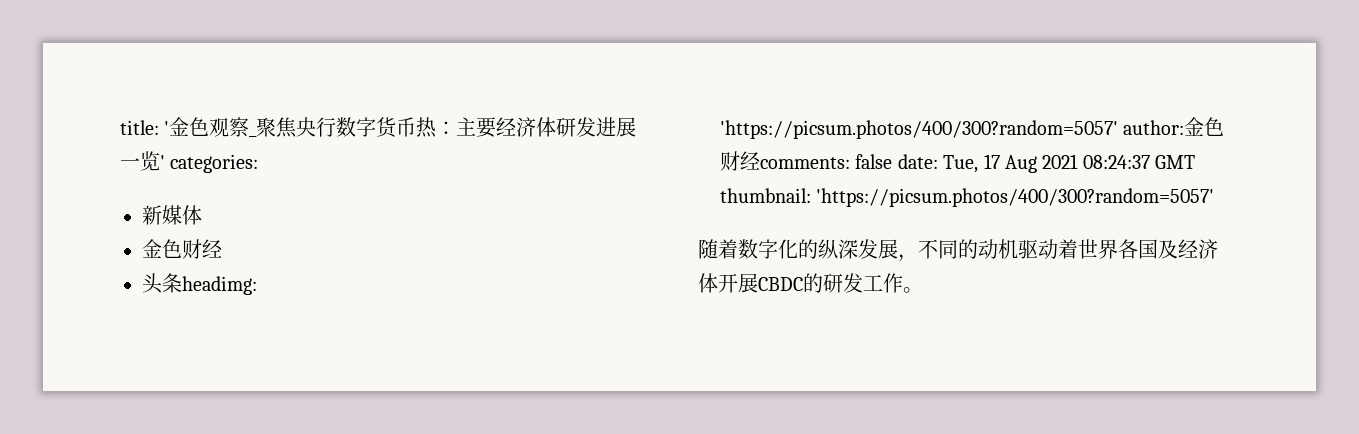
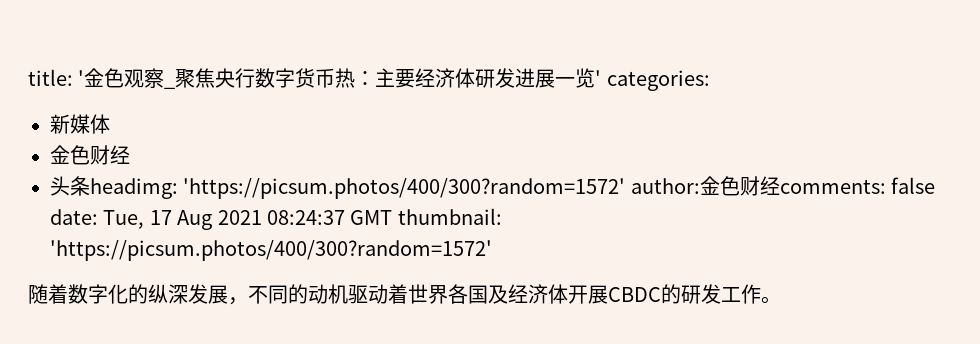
- 头条headimg: 'https://picsum.photos/400/300?random=5057' author:金色财经comments: false date: Tue, 17 Aug 2021 08:24:37 GMT thumbnail: 'https://picsum.photos/400/300?random=5057'
+ 头条headimg: 'https://picsum.photos/400/300?random=1572' author:金色财经comments: false date: Tue, 17 Aug 2021 08:24:37 GMT thumbnail: 'https://picsum.photos/400/300?random=1572'

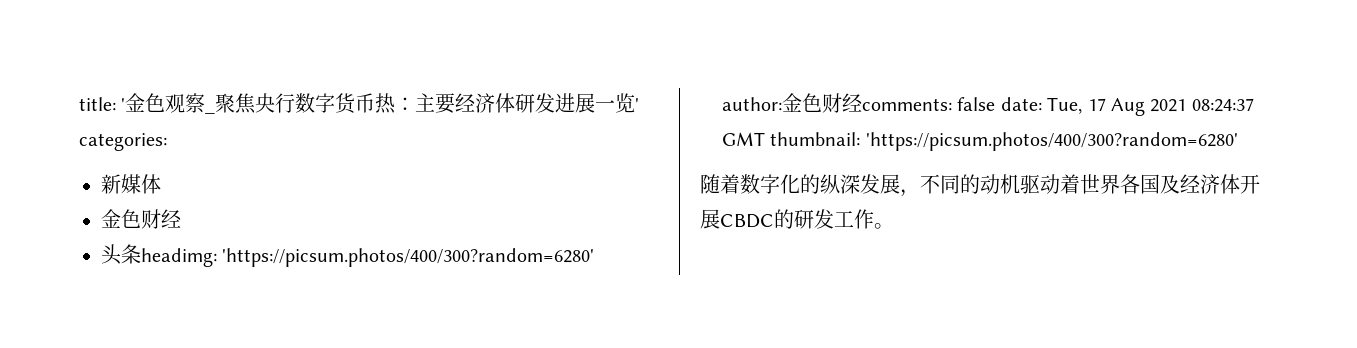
- 头条headimg: 'https://picsum.photos/400/300?random=1572' author:金色财经comments: false date: Tue, 17 Aug 2021 08:24:37 GMT thumbnail: 'https://picsum.photos/400/300?random=1572'
+ 头条headimg: 'https://picsum.photos/400/300?random=6280' author:金色财经comments: false date: Tue, 17 Aug 2021 08:24:37 GMT thumbnail: 'https://picsum.photos/400/300?random=6280'

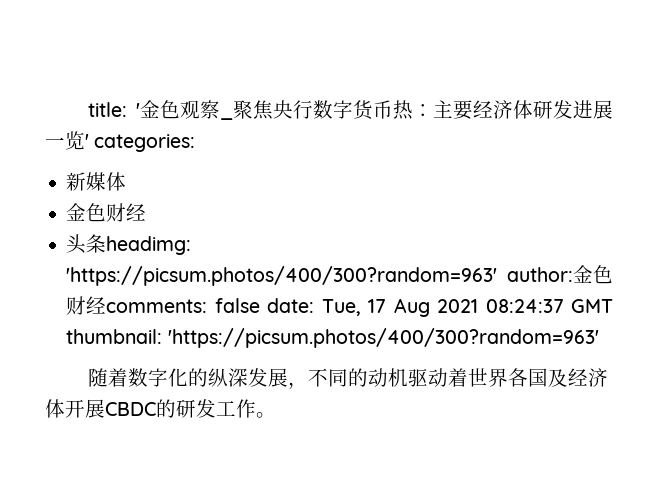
- 头条headimg: 'https://picsum.photos/400/300?random=6280' author:金色财经comments: false date: Tue, 17 Aug 2021 08:24:37 GMT thumbnail: 'https://picsum.photos/400/300?random=6280'
+ 头条headimg: 'https://picsum.photos/400/300?random=963' author:金色财经comments: false date: Tue, 17 Aug 2021 08:24:37 GMT thumbnail: 'https://picsum.photos/400/300?random=963'

